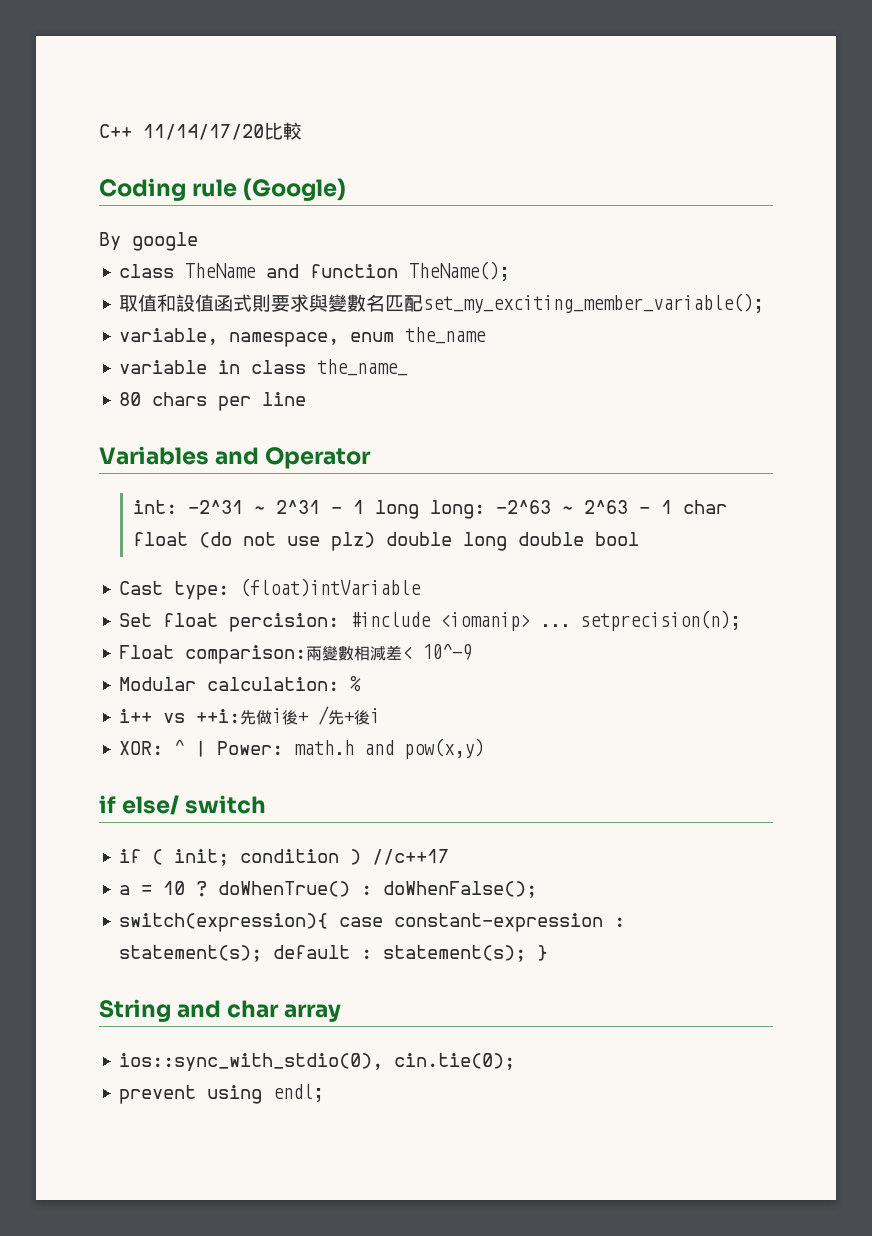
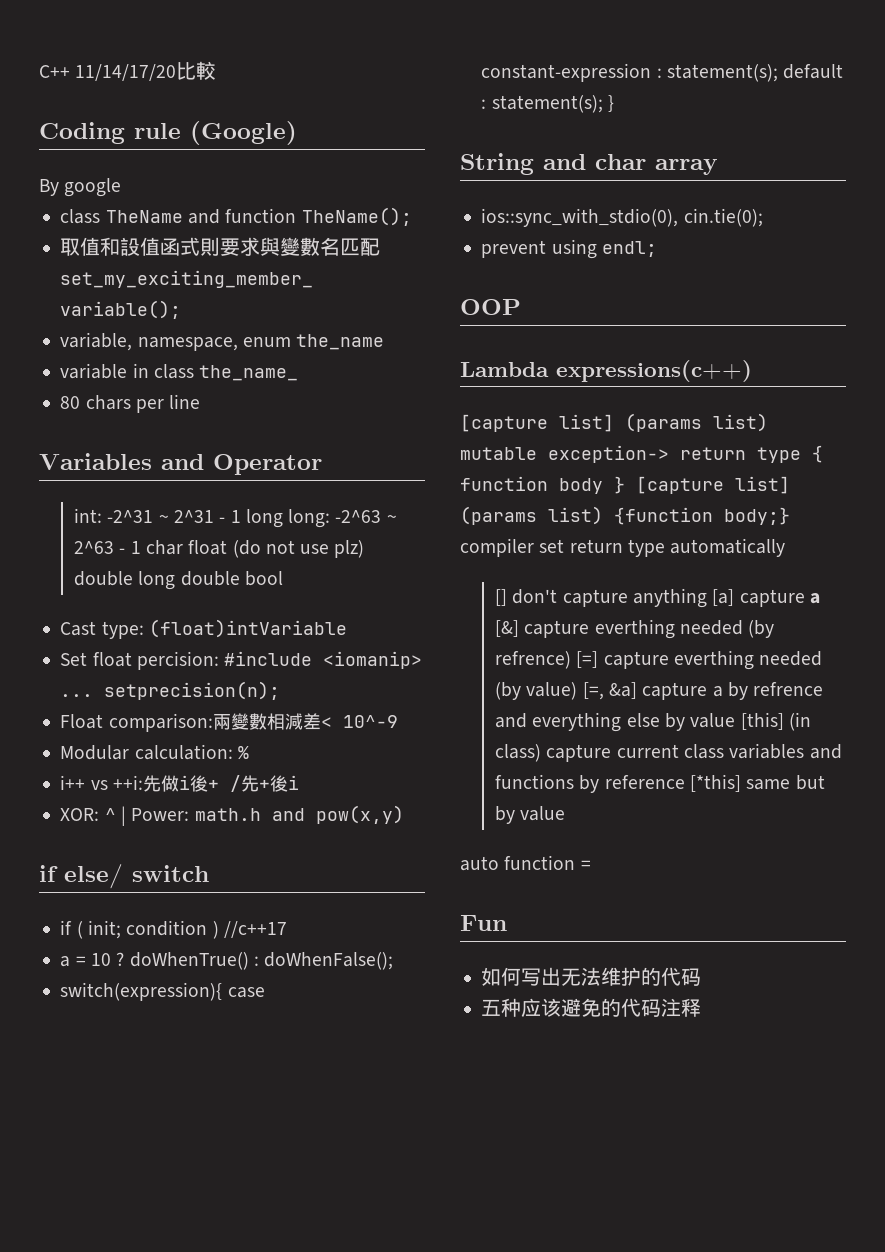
+ OOP
+ Lambda expressions(c++)
+ [capture list] (params list) mutable exception-> return type { function body } [capture list] (params list) {function body;} compiler set return type automatically
+ [] don't capture anything [a] capture a [&] capture everthing needed (by refrence) [=] capture everthing needed (by value) [=, &a] capture a by refrence and everything else by value [this] (in class) capture current class variables and functions by reference [*this] same but by value
+ auto function =
+ Fun
+ 如何写出无法维护的代码
+ 五种应该避免的代码注释

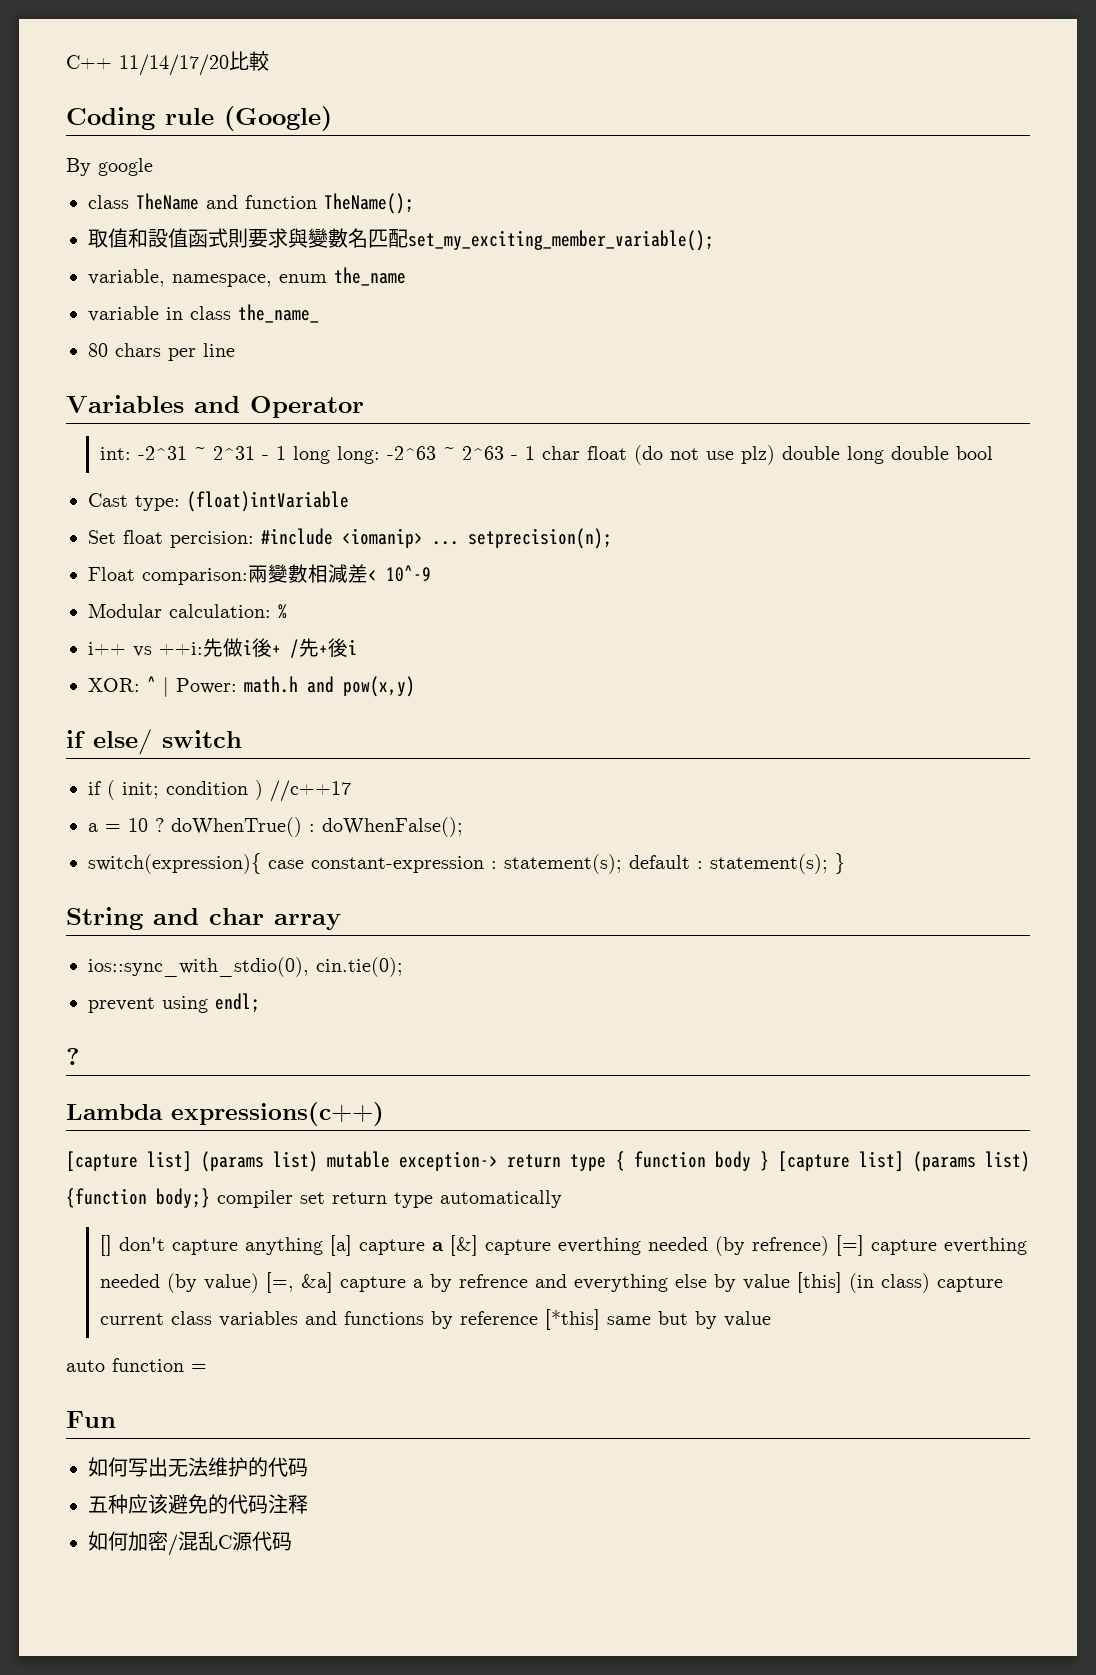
  prevent using endl;
- OOP
+ ?
+ 如何加密/混乱C源代码

